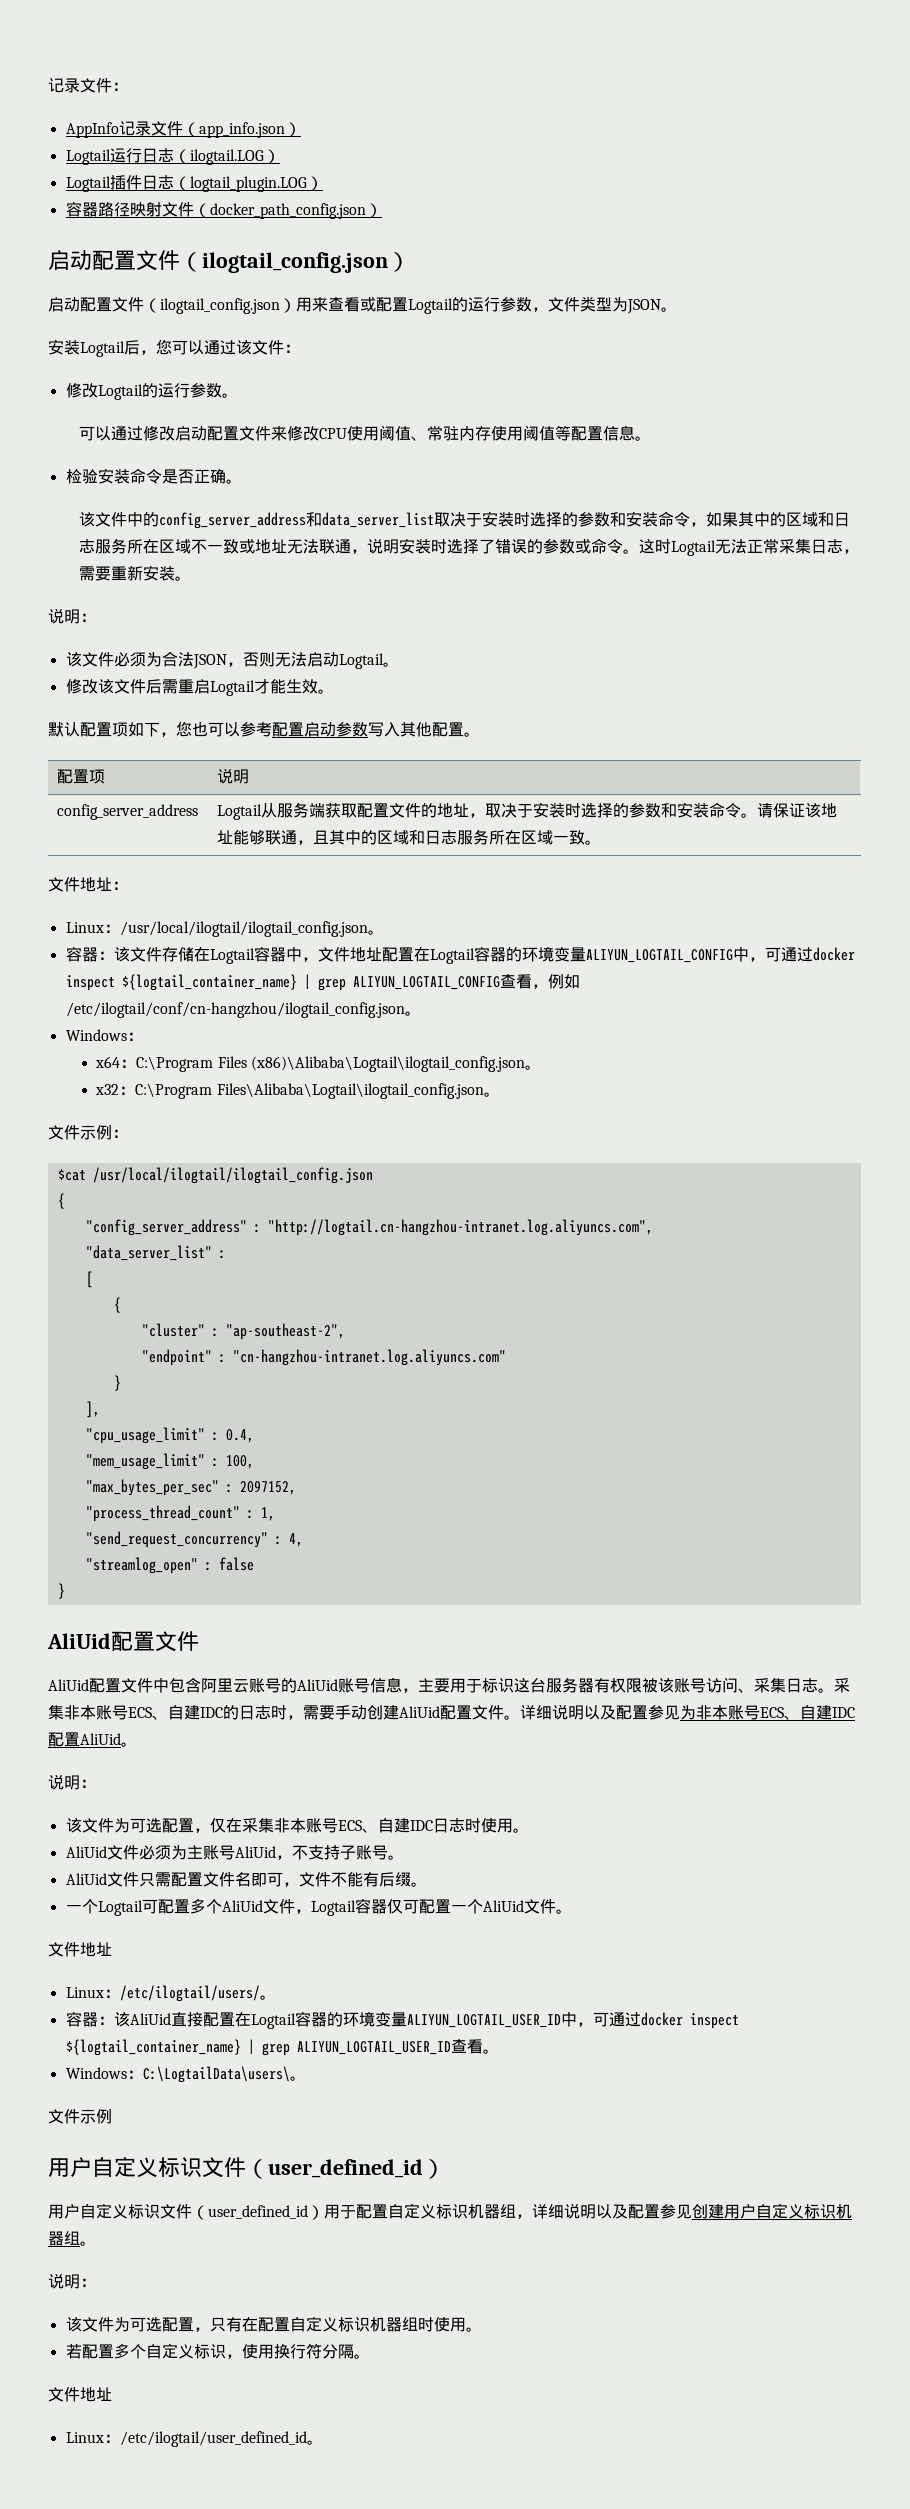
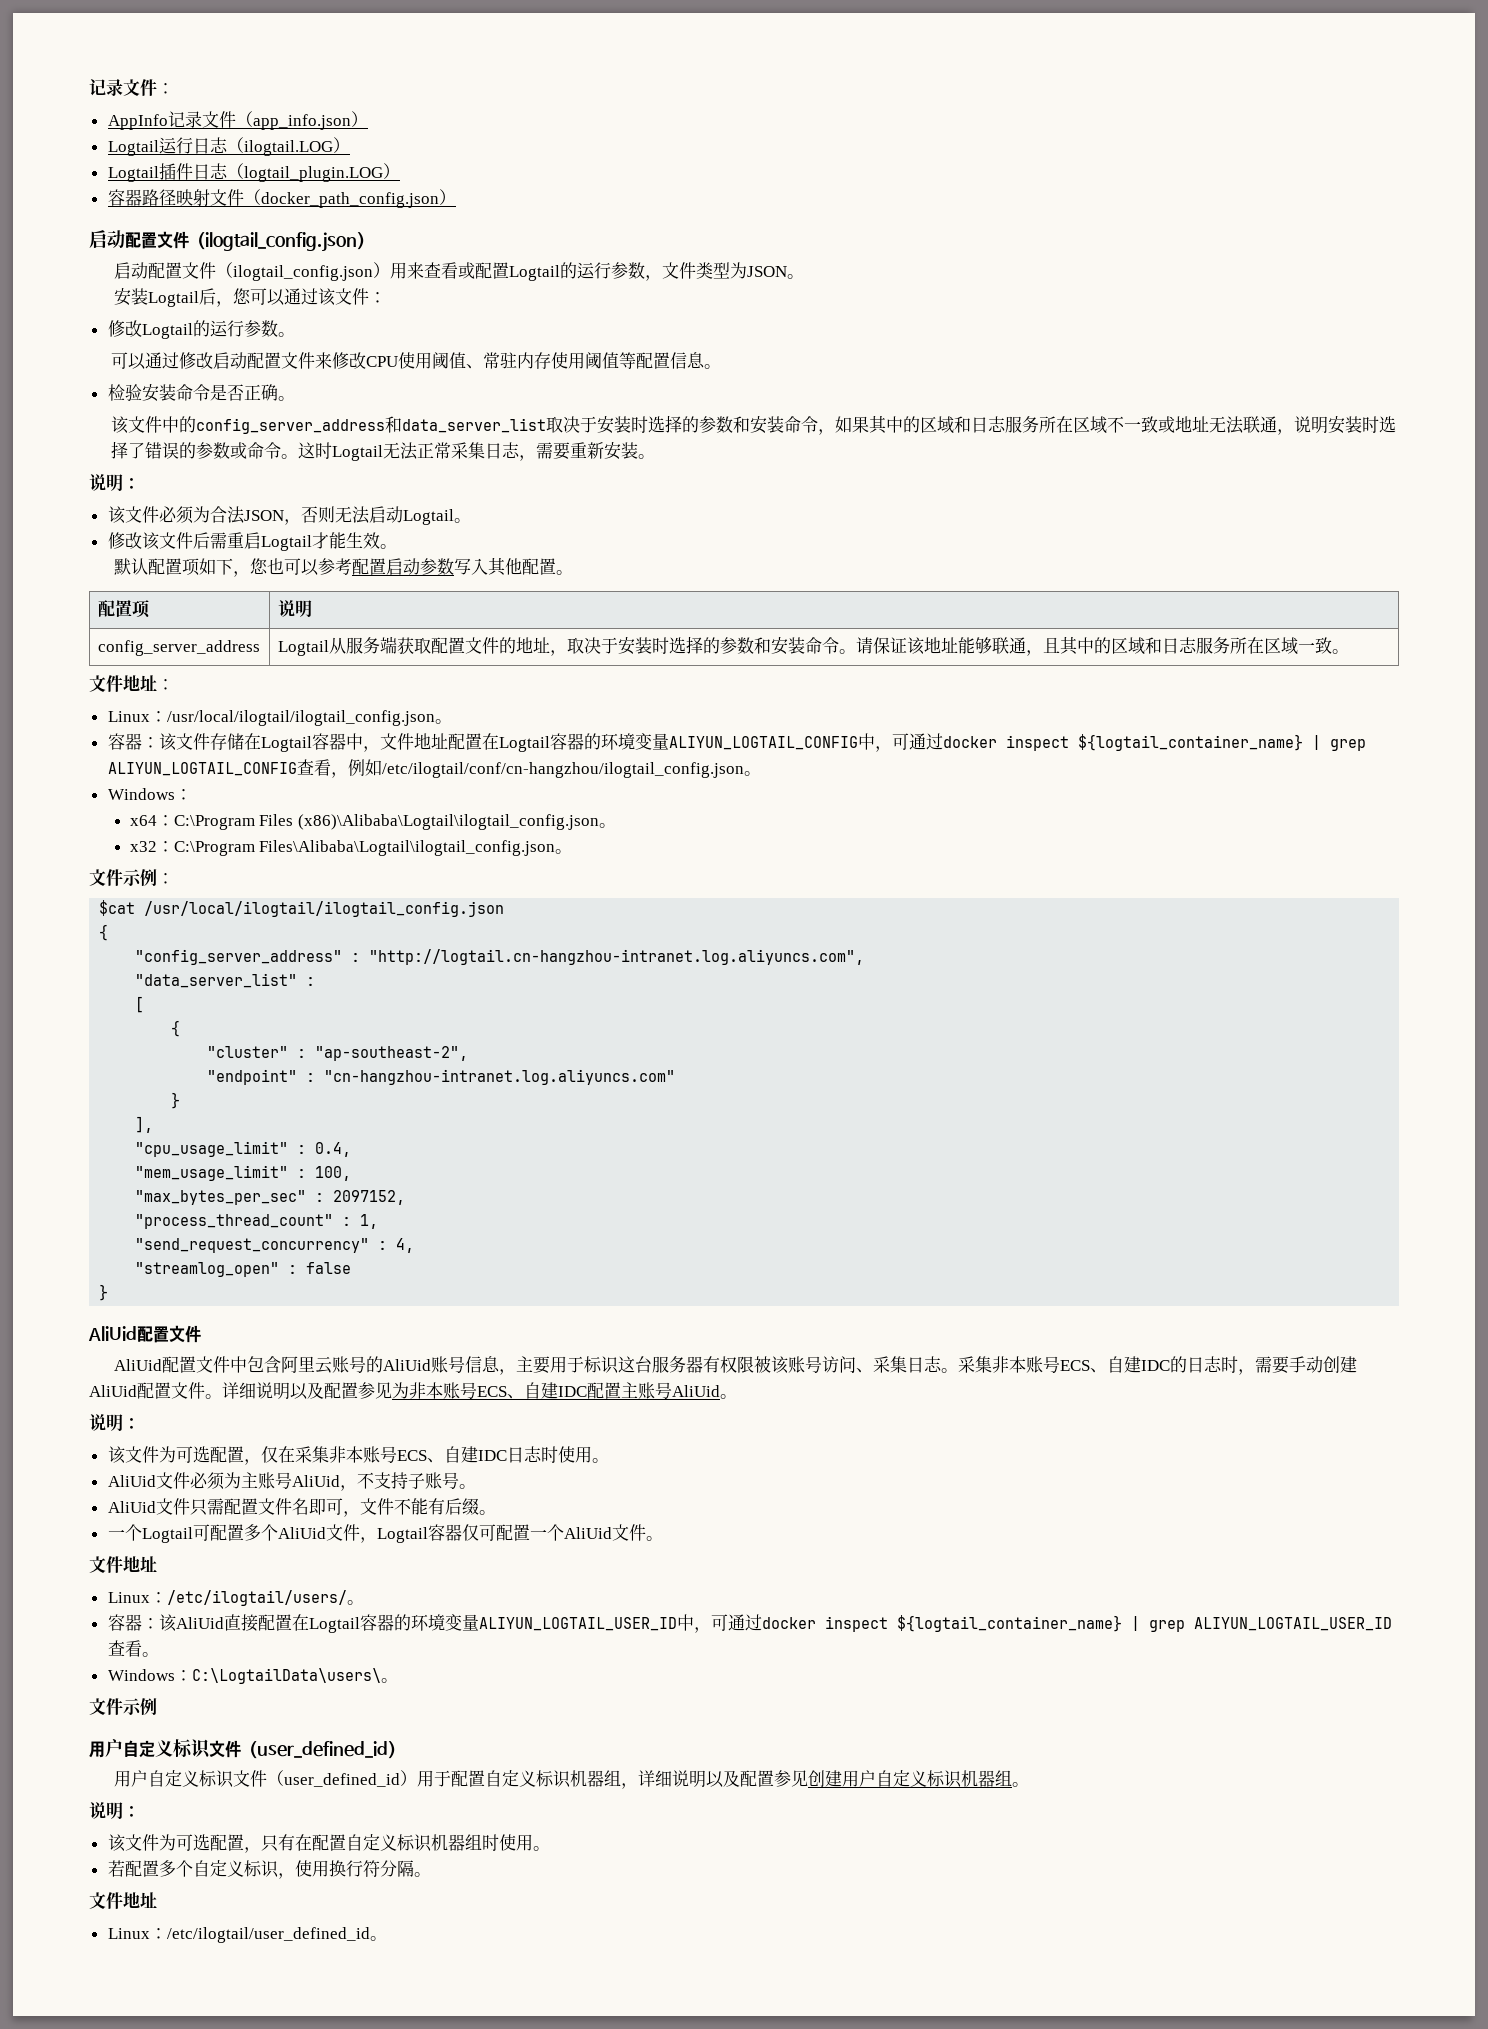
- 详细说明以及配置参见为非本账号ECS、自建IDC配置AliUid。
+ 详细说明以及配置参见为非本账号ECS、自建IDC配置主账号AliUid。

